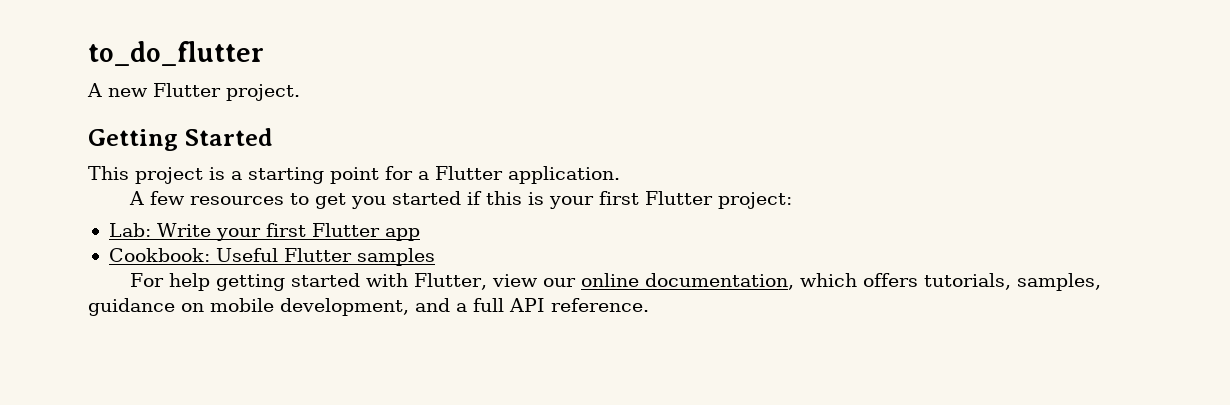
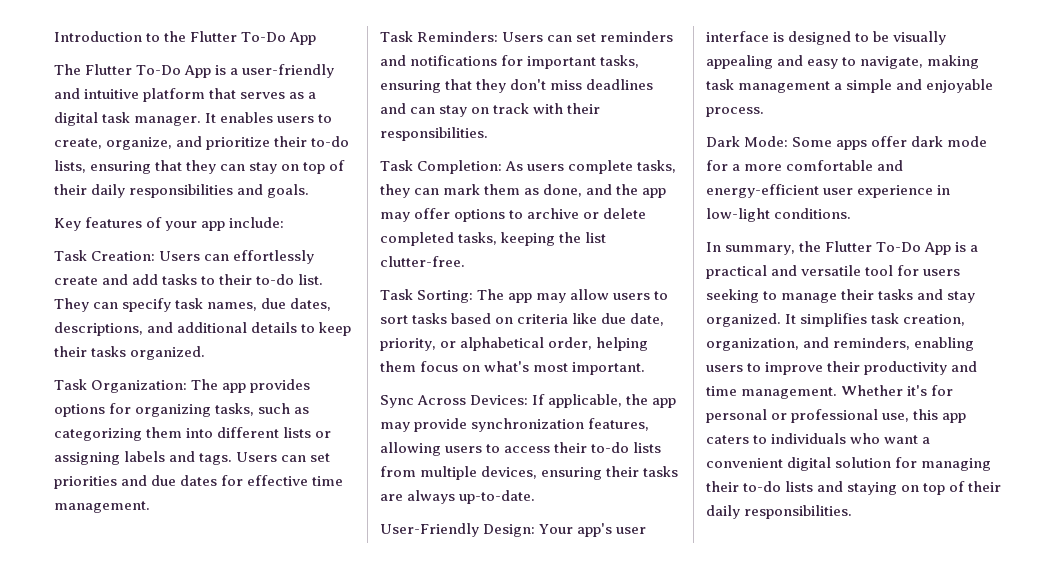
- to_do_flutter
- A new Flutter project.
- Getting Started
- This project is a starting point for a Flutter application.
- A few resources to get you started if this is your first Flutter project:
- Lab: Write your first Flutter app
- Cookbook: Useful Flutter samples
- For help getting started with Flutter, view our online documentation, which offers tutorials, samples, guidance on mobile development, and a full API reference.
+ Introduction to the Flutter To-Do App
+ The Flutter To-Do App is a user-friendly and intuitive platform that serves as a digital task manager. It enables users to create, organize, and prioritize their to-do lists, ensuring that they can stay on top of their daily responsibilities and goals.
+ Key features of your app include:
+ Task Creation: Users can effortlessly create and add tasks to their to-do list. They can specify task names, due dates, descriptions, and additional details to keep their tasks organized.
+ Task Organization: The app provides options for organizing tasks, such as categorizing them into different lists or assigning labels and tags. Users can set priorities and due dates for effective time management.
+ Task Reminders: Users can set reminders and notifications for important tasks, ensuring that they don't miss deadlines and can stay on track with their responsibilities.
+ Task Completion: As users complete tasks, they can mark them as done, and the app may offer options to archive or delete completed tasks, keeping the list clutter-free.
+ Task Sorting: The app may allow users to sort tasks based on criteria like due date, priority, or alphabetical order, helping them focus on what's most important.
+ Sync Across Devices: If applicable, the app may provide synchronization features, allowing users to access their to-do lists from multiple devices, ensuring their tasks are always up-to-date.
+ User-Friendly Design: Your app's user interface is designed to be visually appealing and easy to navigate, making task management a simple and enjoyable process.
+ Dark Mode: Some apps offer dark mode for a more comfortable and energy-efficient user experience in low-light conditions.
+ In summary, the Flutter To-Do App is a practical and versatile tool for users seeking to manage their tasks and stay organized. It simplifies task creation, organization, and reminders, enabling users to improve their productivity and time management. Whether it's for personal or professional use, this app caters to individuals who want a convenient digital solution for managing their to-do lists and staying on top of their daily responsibilities.

